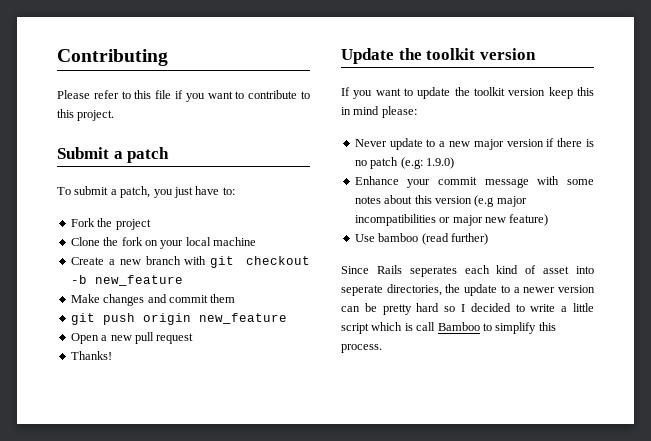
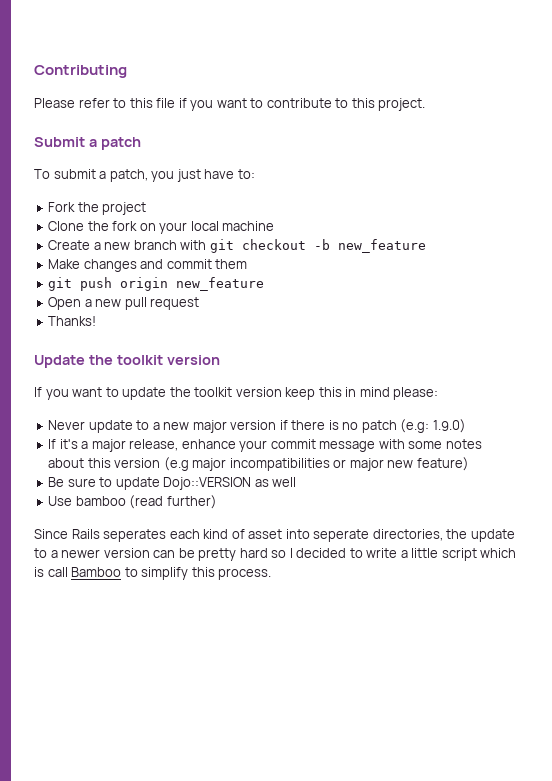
- Enhance your commit message with some notes about this version (e.g major incompatibilities or major new feature)
+ If it's a major release, enhance your commit message with some notes about this version (e.g major incompatibilities or major new feature)
+ Be sure to update Dojo::VERSION as well

